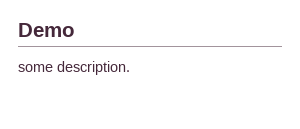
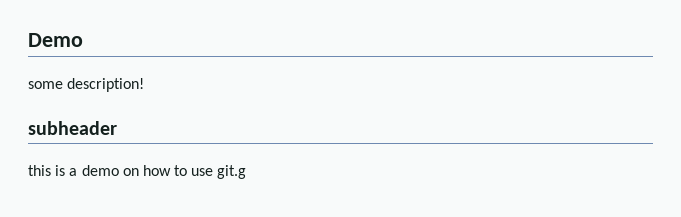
- some description.
+ some description!
+ subheader
+ this is a demo on how to use git.g

